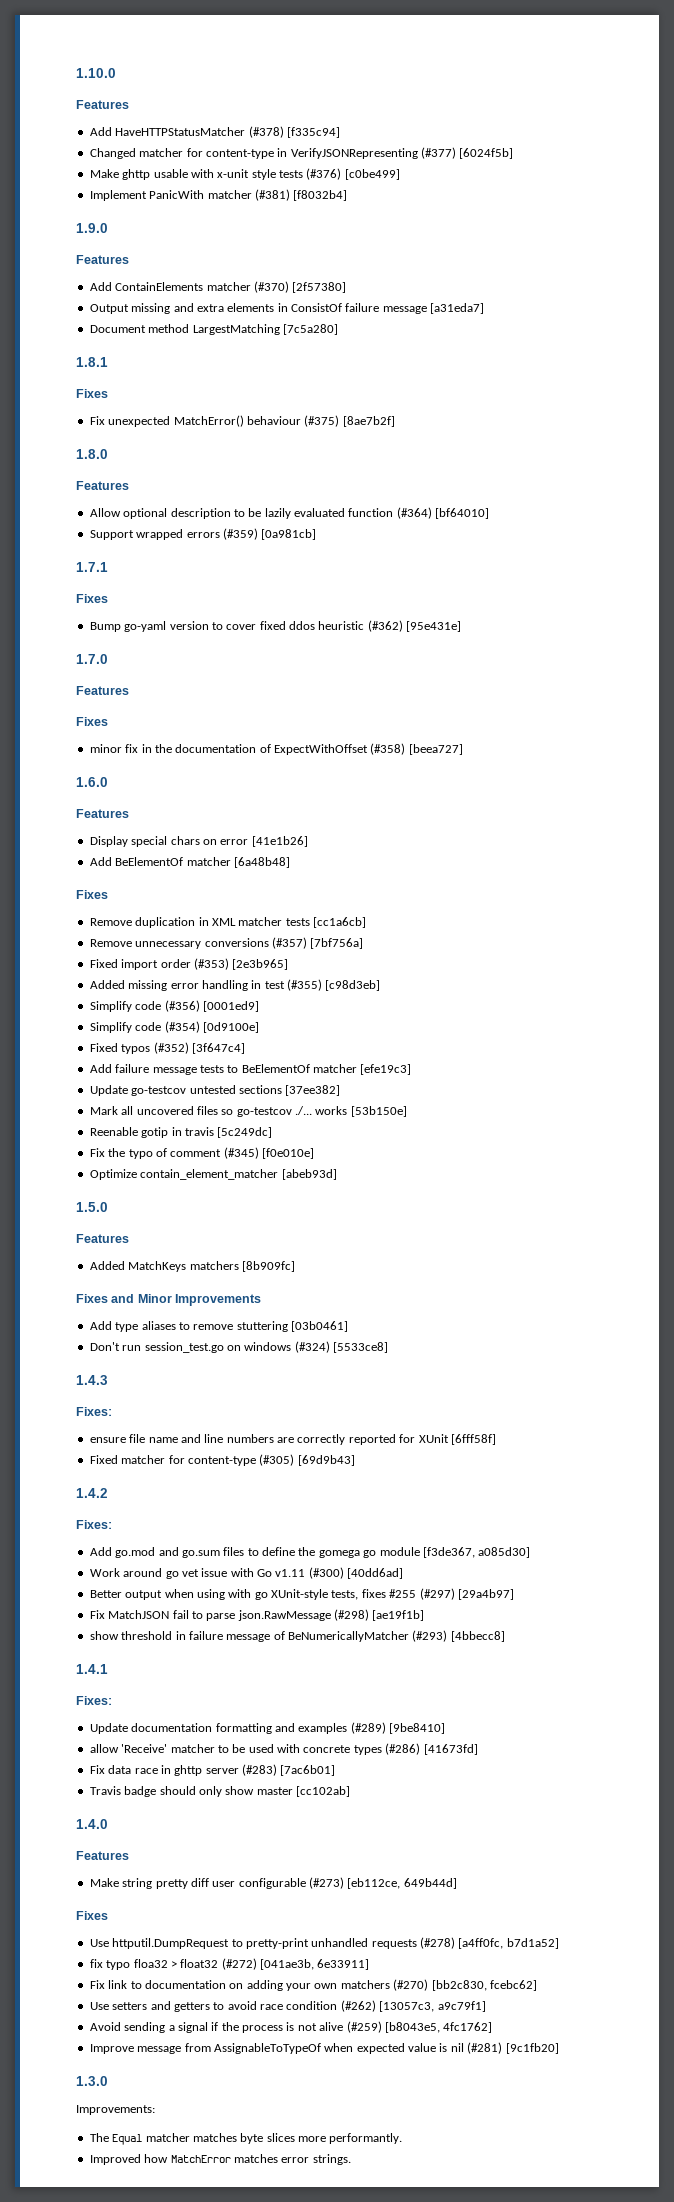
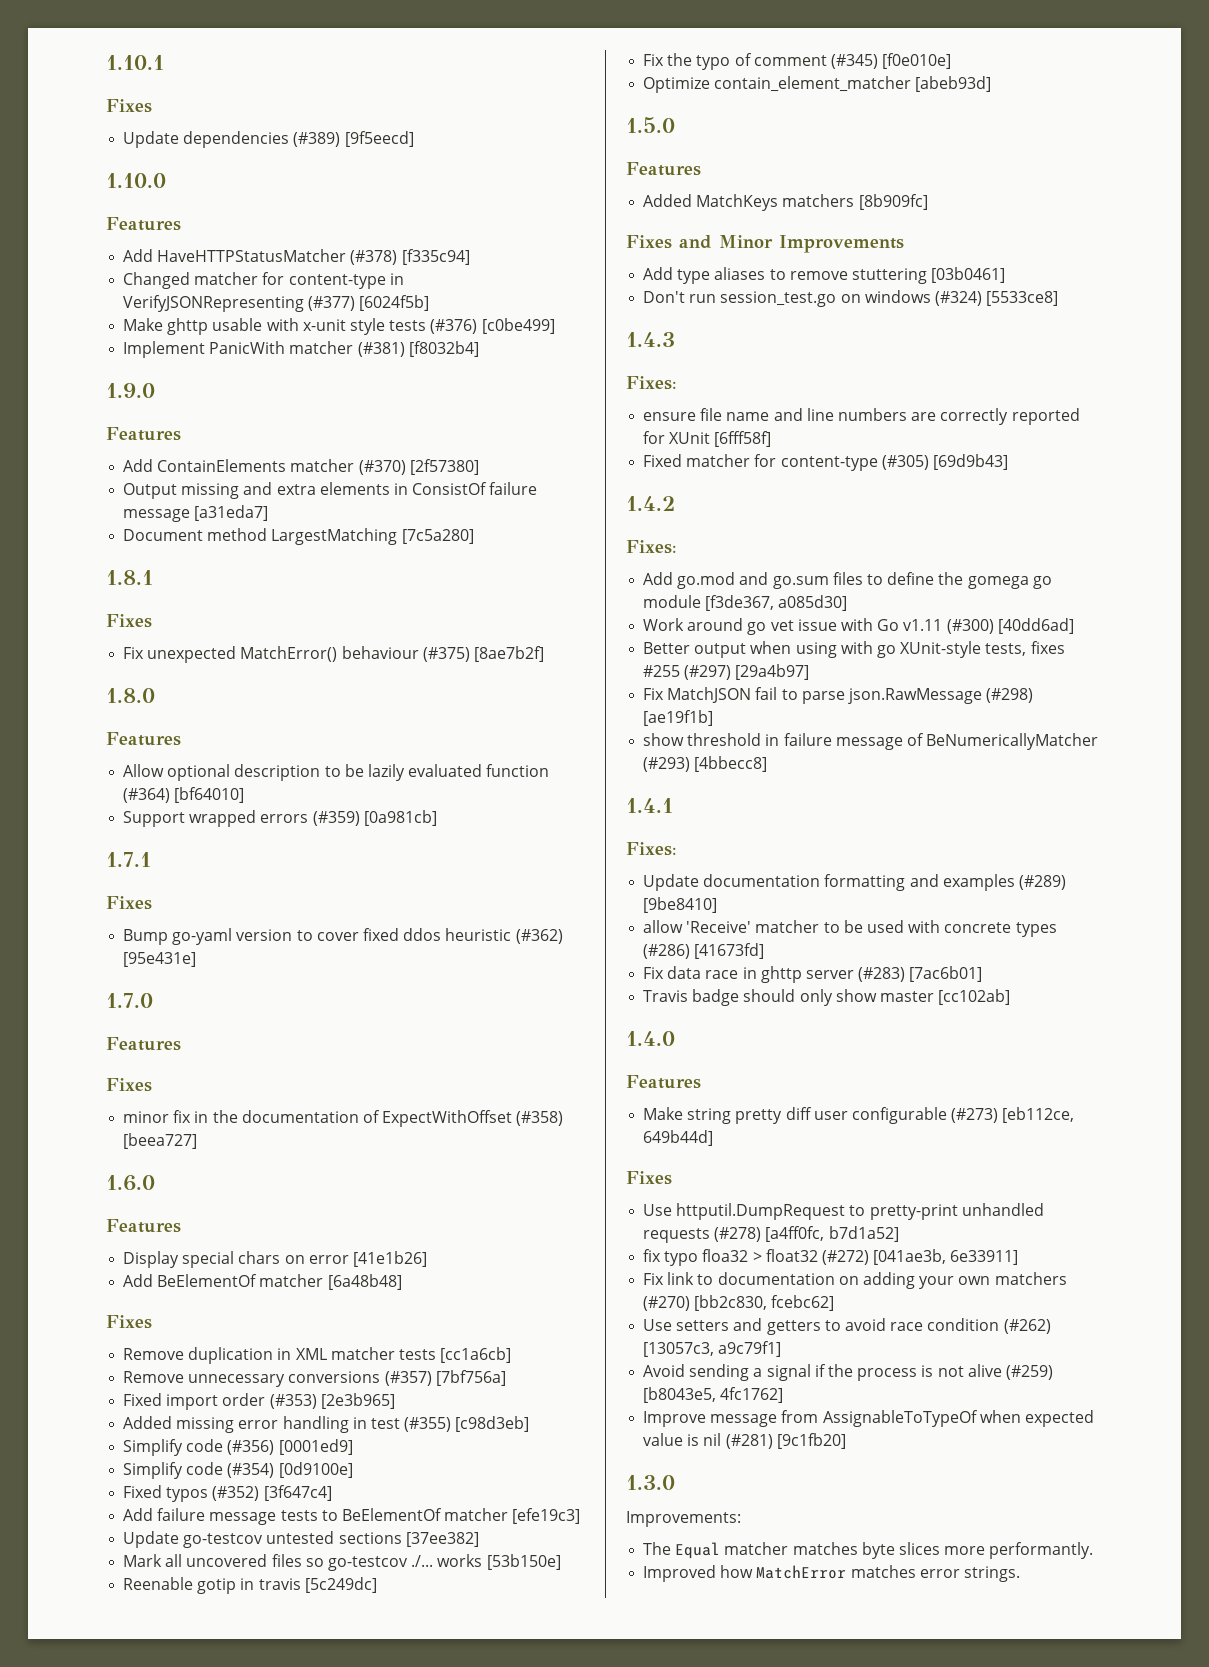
+ 1.10.1
+ Fixes
+ Update dependencies (#389) [9f5eecd]

